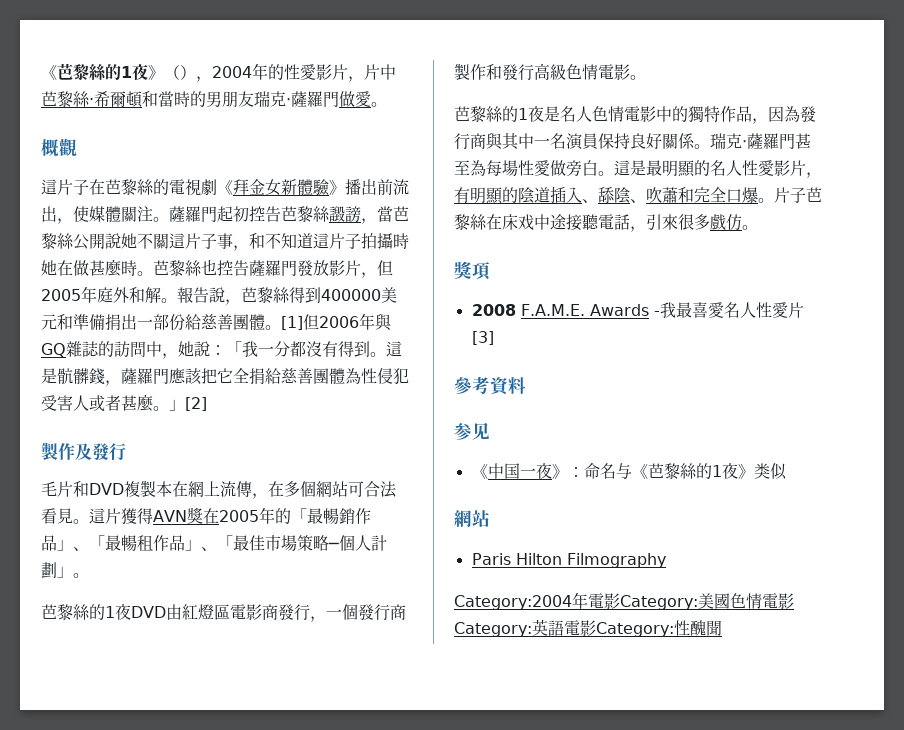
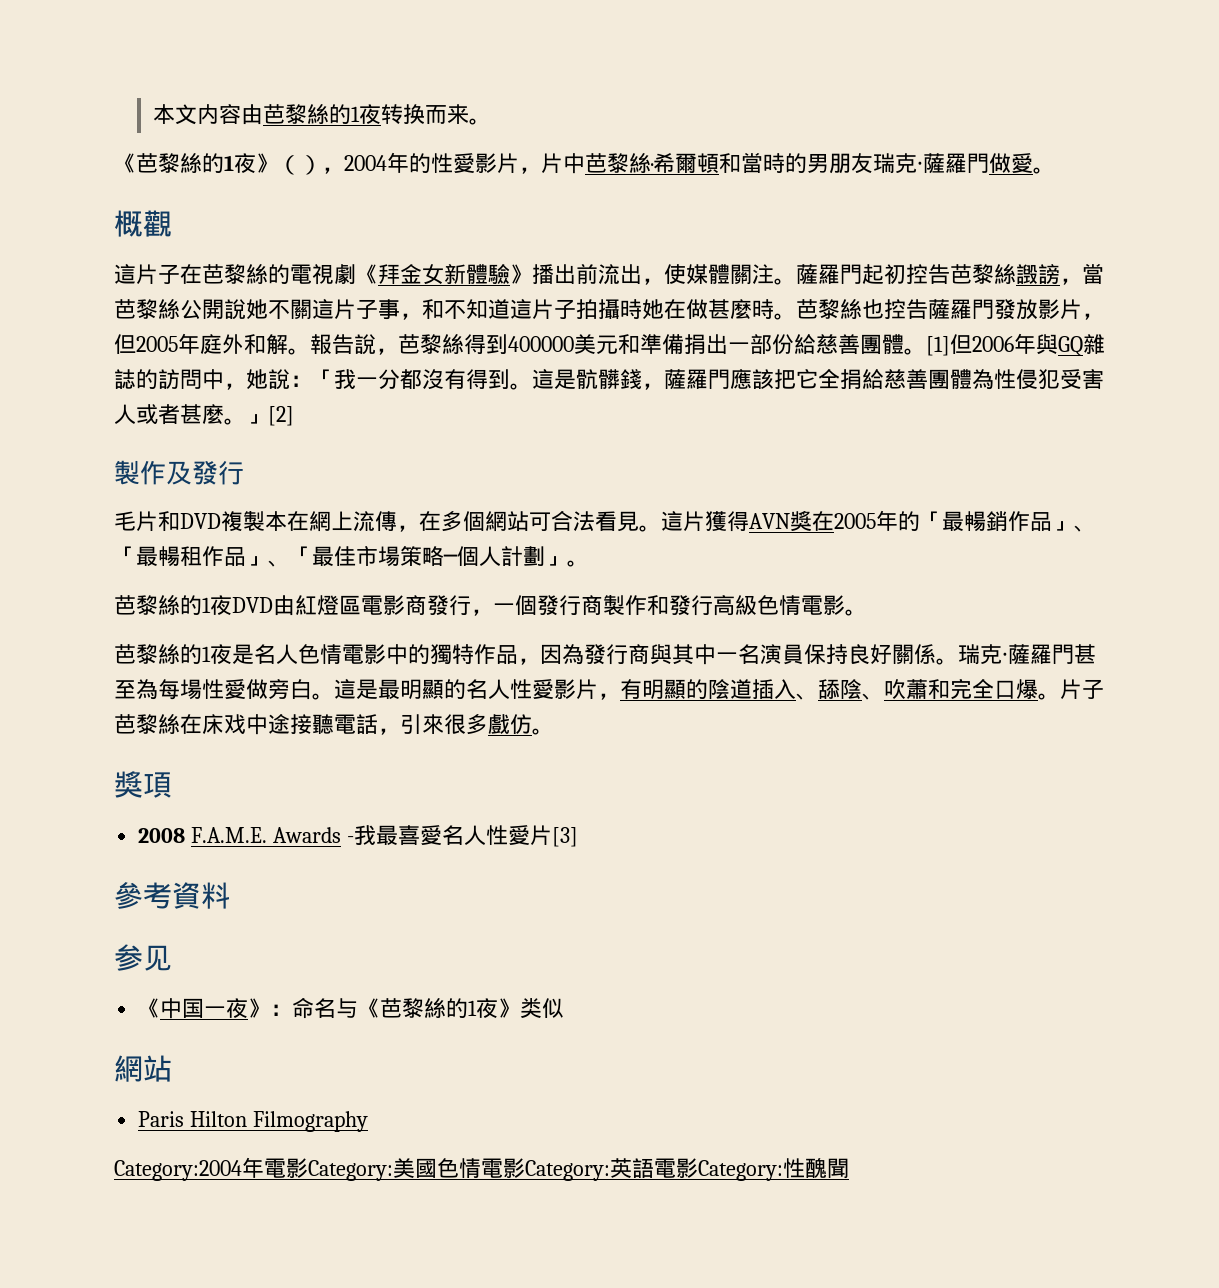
+ 本文内容由芭黎絲的1夜转换而来。

